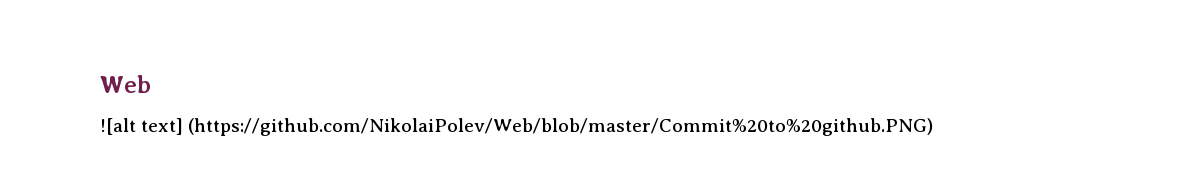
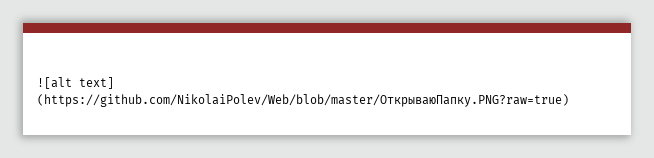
- Web
- ![alt text] (https://github.com/NikolaiPolev/Web/blob/master/Commit%20to%20github.PNG)
+ ![alt text] (https://github.com/NikolaiPolev/Web/blob/master/ОткрываюПапку.PNG?raw=true)

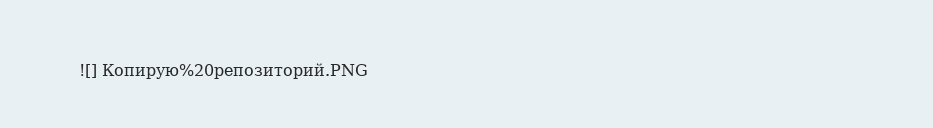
- ![alt text] (https://github.com/NikolaiPolev/Web/blob/master/ОткрываюПапку.PNG?raw=true)
+ ![] Копирую%20репозиторий.PNG

